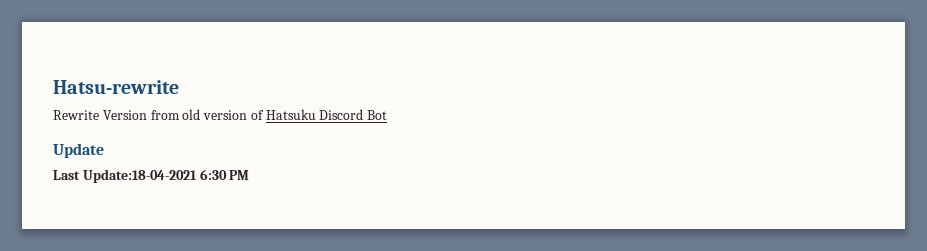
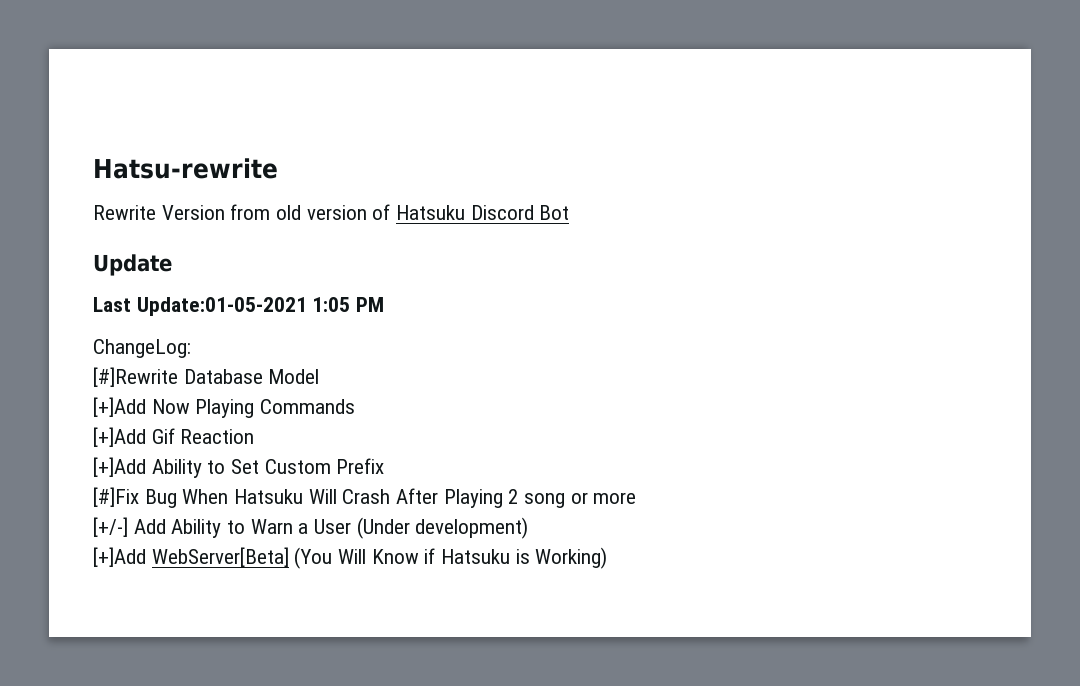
- Last Update:18-04-2021 6:30 PM
+ Last Update:01-05-2021 1:05 PM
+ ChangeLog:
+ [#]Rewrite Database Model
+ [+]Add Now Playing Commands
+ [+]Add Gif Reaction
+ [+]Add Ability to Set Custom Prefix
+ [#]Fix Bug When Hatsuku Will Crash After Playing 2 song or more
+ [+/-] Add Ability to Warn a User (Under development)
+ [+]Add WebServer[Beta] (You Will Know if Hatsuku is Working)

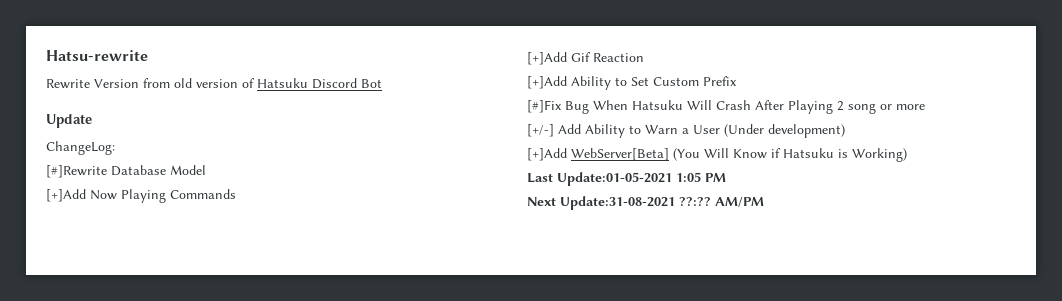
- Last Update:01-05-2021 1:05 PM
+ Last Update:01-05-2021 1:05 PM
+ Next Update:31-08-2021 ??:?? AM/PM

